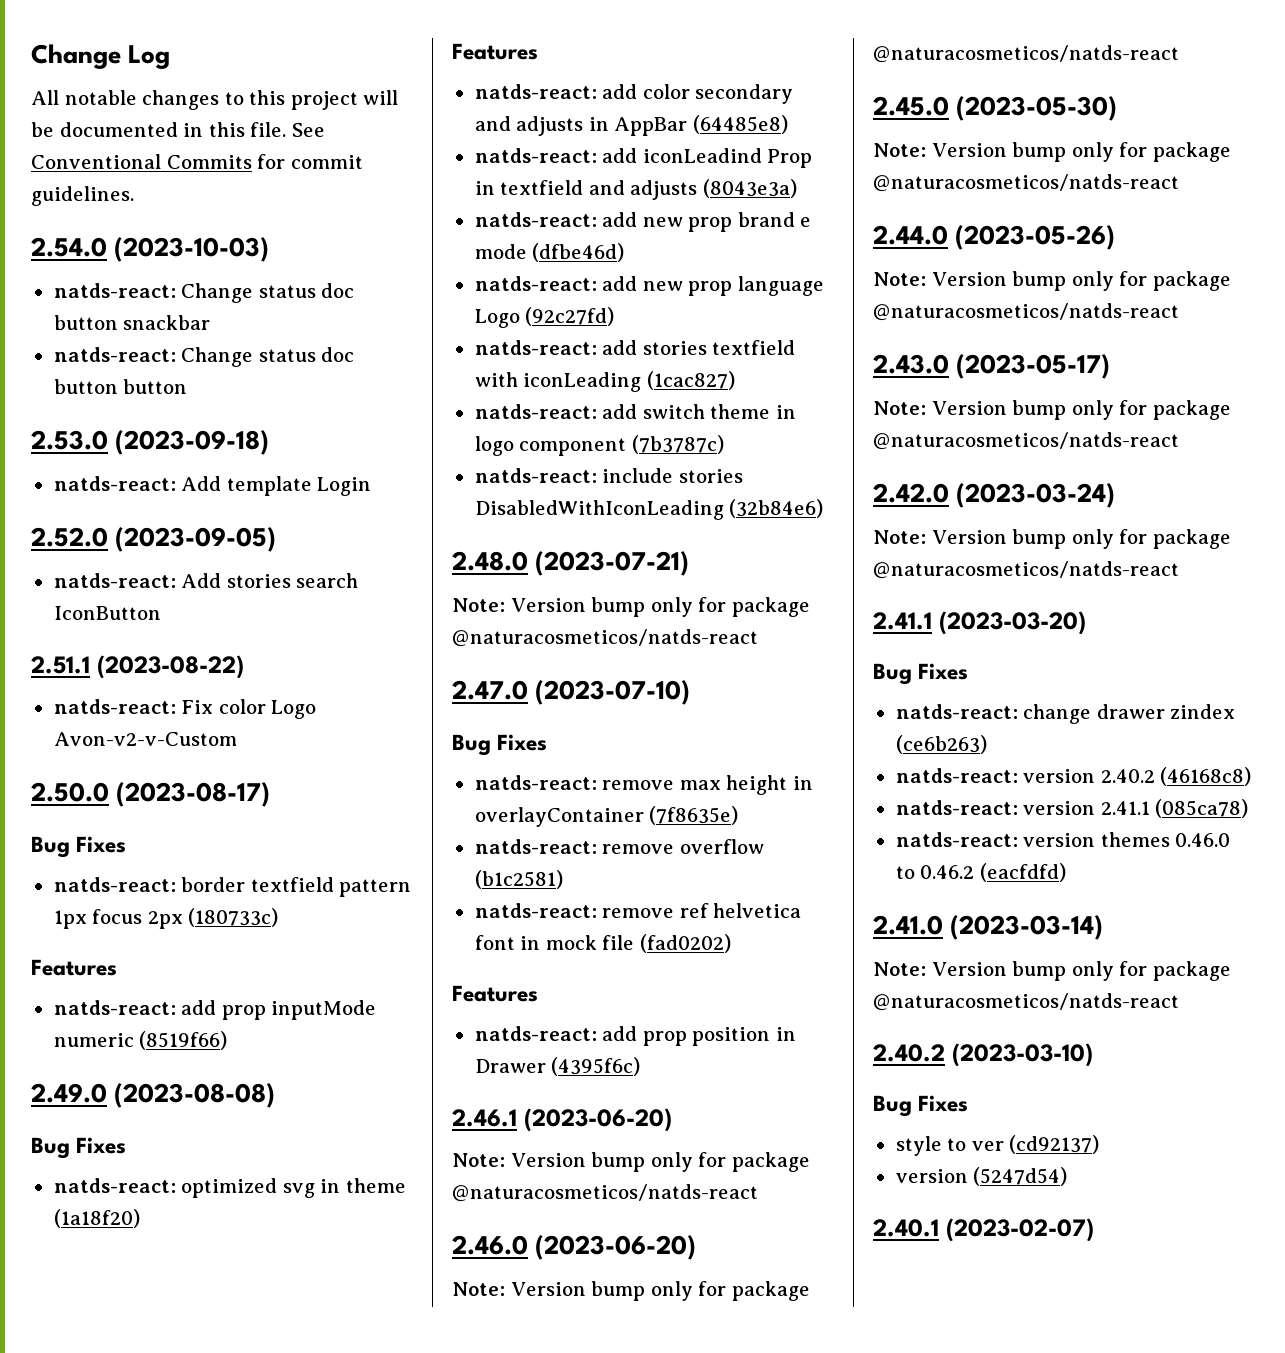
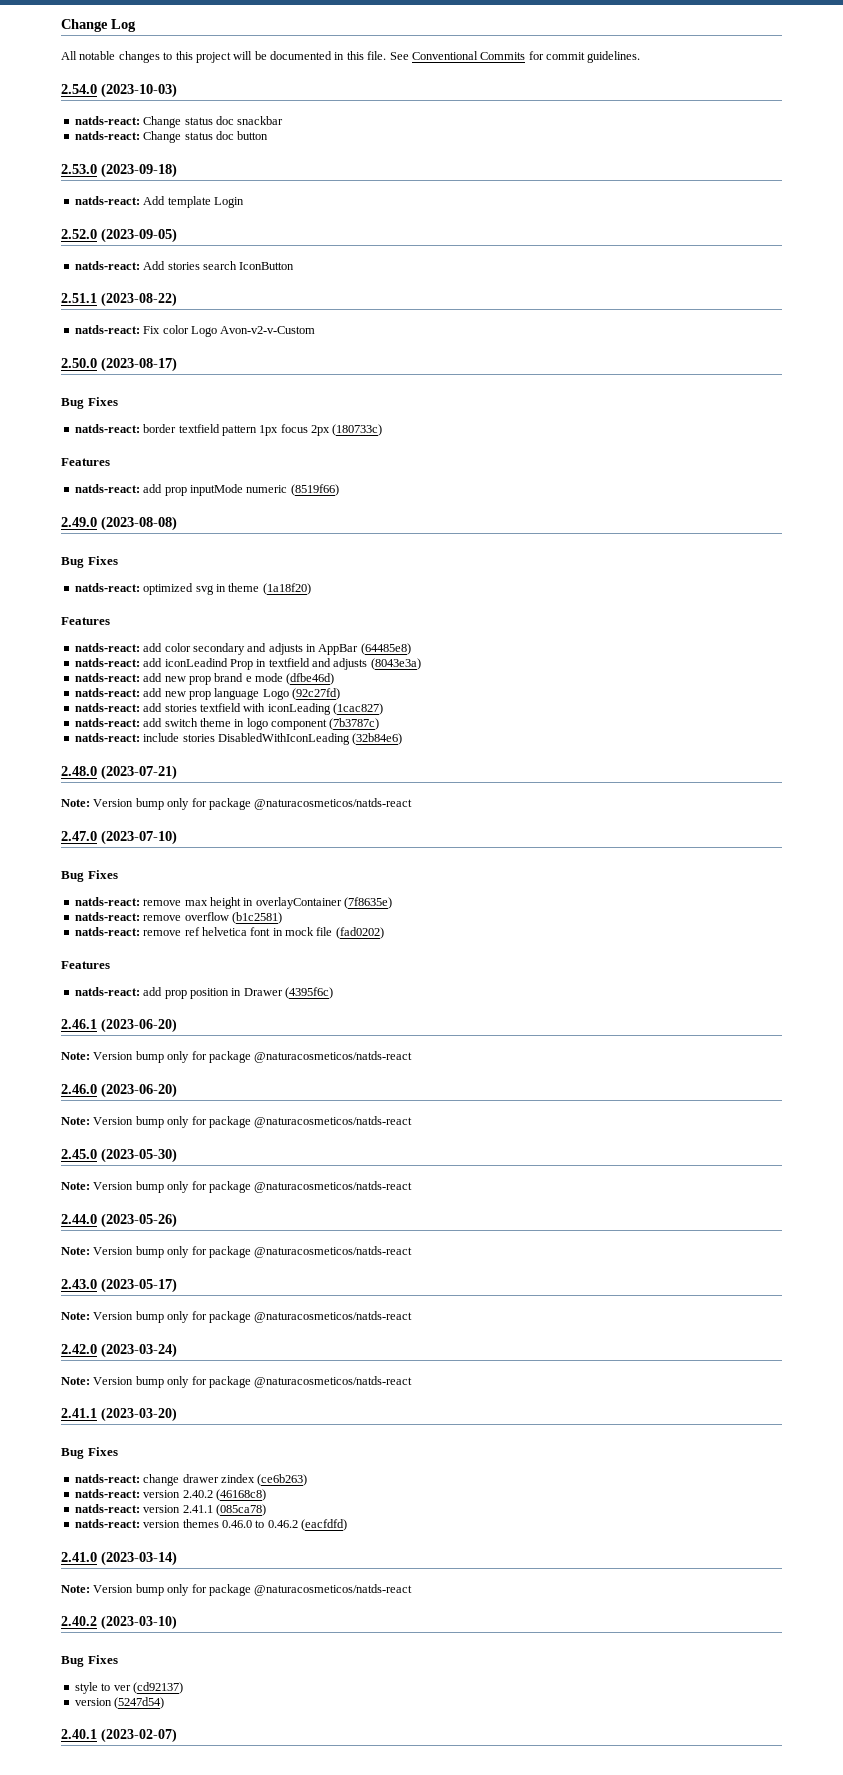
- natds-react: Change status doc button snackbar
+ natds-react: Change status doc snackbar
- natds-react: Change status doc button button
+ natds-react: Change status doc button

